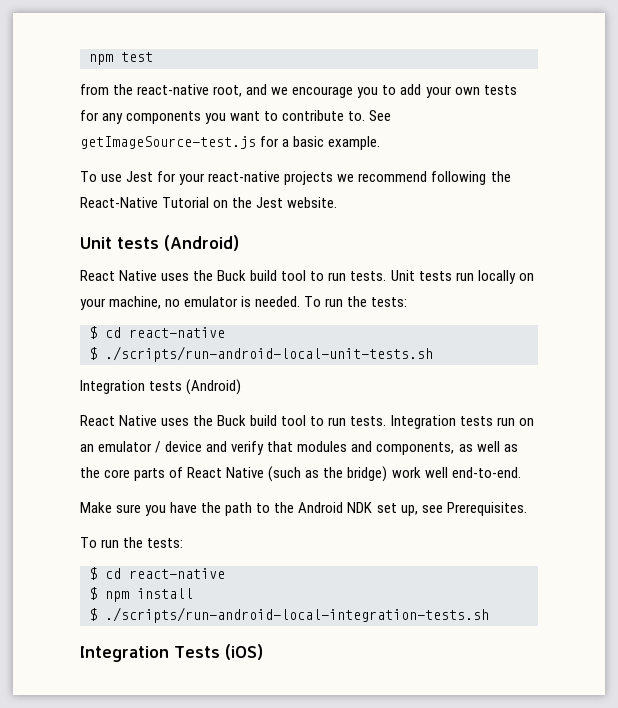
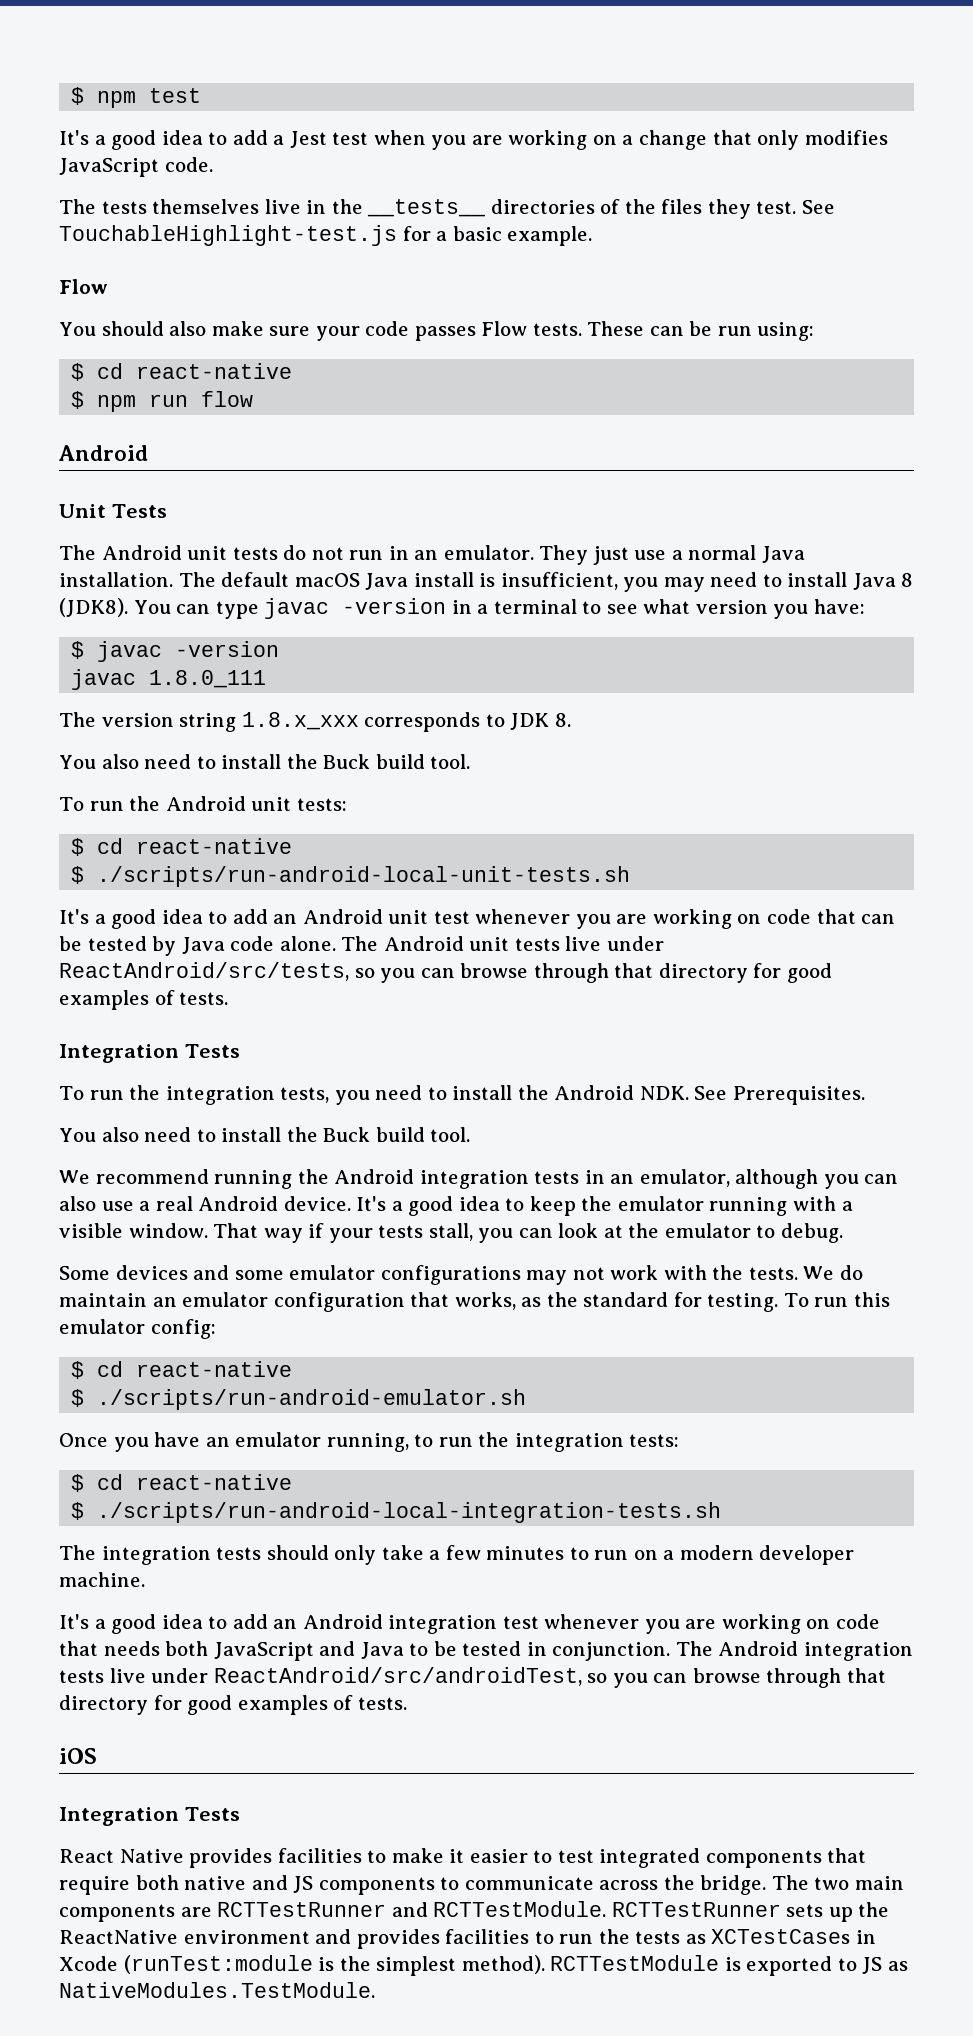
- npm test
+ $ npm test
- from the react-native root, and we encourage you to add your own tests for any components you want to contribute to. See getImageSource-test.js for a basic example.
- To use Jest for your react-native projects we recommend following the React-Native Tutorial on the Jest website.
- Unit tests (Android)
- React Native uses the Buck build tool to run tests. Unit tests run locally on your machine, no emulator is needed. To run the tests:
+ It's a good idea to add a Jest test when you are working on a change that only modifies JavaScript code.
+ The tests themselves live in the __tests__ directories of the files they test. See TouchableHighlight-test.js for a basic example.
+ Flow
+ You should also make sure your code passes Flow tests. These can be run using:
+ $ cd react-native
+ $ npm run flow
+ Android
+ Unit Tests
+ The Android unit tests do not run in an emulator. They just use a normal Java installation. The default macOS Java install is insufficient, you may need to install Java 8 (JDK8). You can type javac -version in a terminal to see what version you have:
+ $ javac -version
+ javac 1.8.0_111
+ The version string 1.8.x_xxx corresponds to JDK 8.
+ You also need to install the Buck build tool.
+ To run the Android unit tests:
- Integration tests (Android)
- React Native uses the Buck build tool to run tests. Integration tests run on an emulator / device and verify that modules and components, as well as the core parts of React Native (such as the bridge) work well end-to-end.
- Make sure you have the path to the Android NDK set up, see Prerequisites.
- To run the tests:
+ It's a good idea to add an Android unit test whenever you are working on code that can be tested by Java code alone. The Android unit tests live under ReactAndroid/src/tests, so you can browse through that directory for good examples of tests.
+ Integration Tests
+ To run the integration tests, you need to install the Android NDK. See Prerequisites.
+ You also need to install the Buck build tool.
+ We recommend running the Android integration tests in an emulator, although you can also use a real Android device. It's a good idea to keep the emulator running with a visible window. That way if your tests stall, you can look at the emulator to debug.
+ Some devices and some emulator configurations may not work with the tests. We do maintain an emulator configuration that works, as the standard for testing. To run this emulator config:
  $ cd react-native
- $ npm install
+ $ ./scripts/run-android-emulator.sh
+ Once you have an emulator running, to run the integration tests:
+ $ cd react-native
  $ ./scripts/run-android-local-integration-tests.sh
- Integration Tests (iOS)
+ The integration tests should only take a few minutes to run on a modern developer machine.
+ It's a good idea to add an Android integration test whenever you are working on code that needs both JavaScript and Java to be tested in conjunction. The Android integration tests live under ReactAndroid/src/androidTest, so you can browse through that directory for good examples of tests.
+ iOS
+ Integration Tests
+ React Native provides facilities to make it easier to test integrated components that require both native and JS components to communicate across the bridge. The two main components are RCTTestRunner and RCTTestModule. RCTTestRunner sets up the ReactNative environment and provides facilities to run the tests as XCTestCases in Xcode (runTest:module is the simplest method). RCTTestModule is exported to JS as NativeModules.TestModule.

